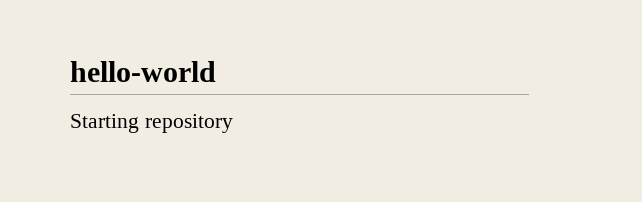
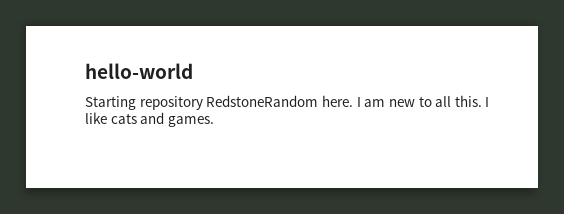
- Starting repository
+ Starting repository RedstoneRandom here. I am new to all this. I like cats and games.

